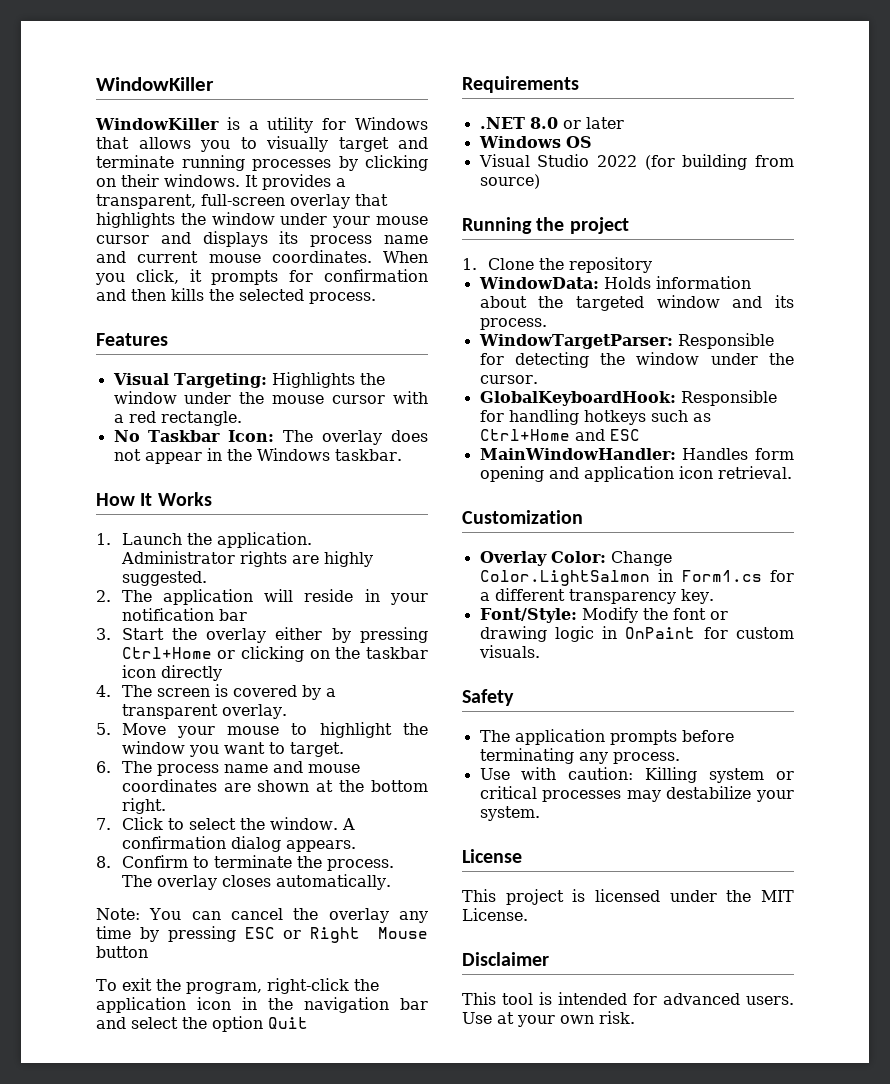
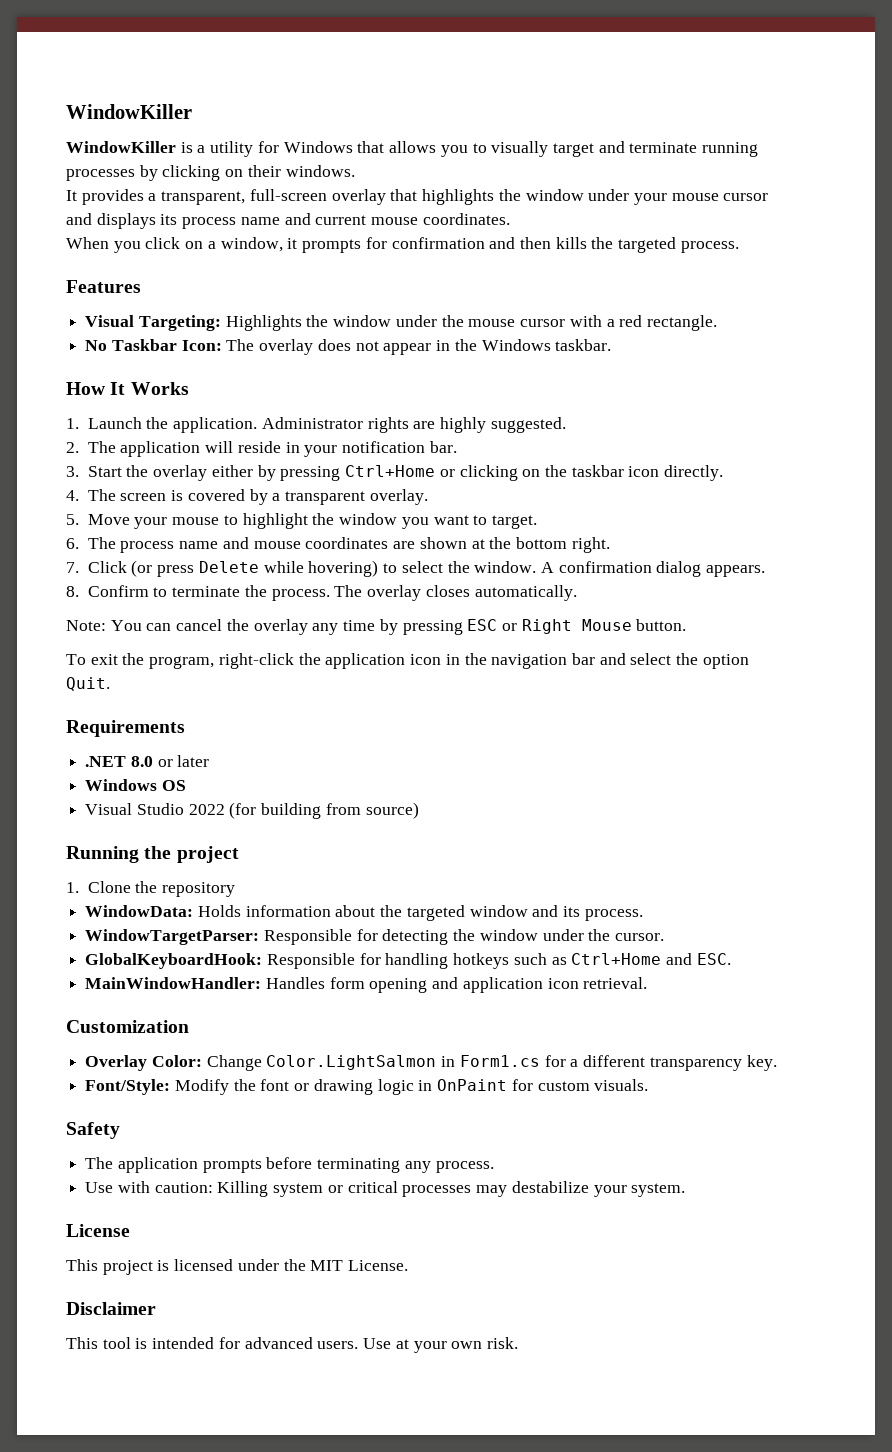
- WindowKiller is a utility for Windows that allows you to visually target and terminate running processes by clicking on their windows. It provides a transparent, full-screen overlay that highlights the window under your mouse cursor and displays its process name and current mouse coordinates. When you click, it prompts for confirmation and then kills the selected process.
+ WindowKiller is a utility for Windows that allows you to visually target and terminate running processes by clicking on their windows.
+ It provides a transparent, full-screen overlay that highlights the window under your mouse cursor and displays its process name and current mouse coordinates.
+ When you click on a window, it prompts for confirmation and then kills the targeted process.
- 2. The application will reside in your notification bar
+ 2. The application will reside in your notification bar.
- 3. Start the overlay either by pressing Ctrl+Home or clicking on the taskbar icon directly
+ 3. Start the overlay either by pressing Ctrl+Home or clicking on the taskbar icon directly.
- 7. Click to select the window.
+ 7. Click (or press Delete while hovering) to select the window.
- Note: You can cancel the overlay any time by pressing ESC or Right Mouse button
+ Note: You can cancel the overlay any time by pressing ESC or Right Mouse button.
- To exit the program, right-click the application icon in the navigation bar and select the option Quit
+ To exit the program, right-click the application icon in the navigation bar and select the option Quit.
- GlobalKeyboardHook: Responsible for handling hotkeys such as Ctrl+Home and ESC
+ GlobalKeyboardHook: Responsible for handling hotkeys such as Ctrl+Home and ESC.

